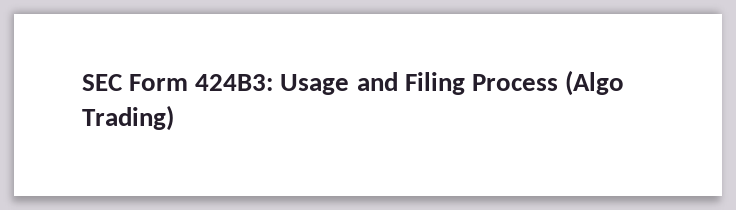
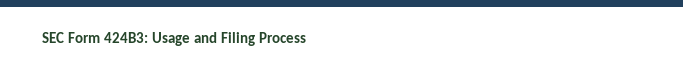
- SEC Form 424B3: Usage and Filing Process (Algo Trading)
+ SEC Form 424B3: Usage and Filing Process

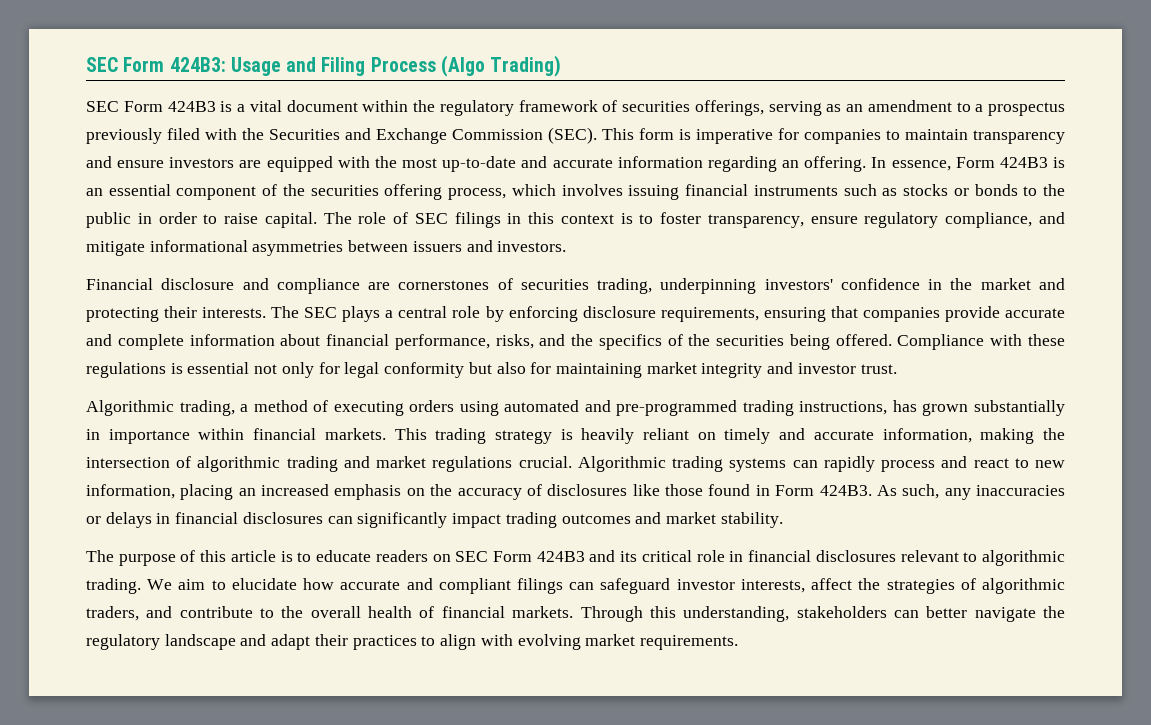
- SEC Form 424B3: Usage and Filing Process
+ SEC Form 424B3: Usage and Filing Process (Algo Trading)
+ SEC Form 424B3 is a vital document within the regulatory framework of securities offerings, serving as an amendment to a prospectus previously filed with the Securities and Exchange Commission (SEC). This form is imperative for companies to maintain transparency and ensure investors are equipped with the most up-to-date and accurate information regarding an offering. In essence, Form 424B3 is an essential component of the securities offering process, which involves issuing financial instruments such as stocks or bonds to the public in order to raise capital. The role of SEC filings in this context is to foster transparency, ensure regulatory compliance, and mitigate informational asymmetries between issuers and investors.
+ Financial disclosure and compliance are cornerstones of securities trading, underpinning investors' confidence in the market and protecting their interests. The SEC plays a central role by enforcing disclosure requirements, ensuring that companies provide accurate and complete information about financial performance, risks, and the specifics of the securities being offered. Compliance with these regulations is essential not only for legal conformity but also for maintaining market integrity and investor trust.
+ Algorithmic trading, a method of executing orders using automated and pre-programmed trading instructions, has grown substantially in importance within financial markets. This trading strategy is heavily reliant on timely and accurate information, making the intersection of algorithmic trading and market regulations crucial. Algorithmic trading systems can rapidly process and react to new information, placing an increased emphasis on the accuracy of disclosures like those found in Form 424B3. As such, any inaccuracies or delays in financial disclosures can significantly impact trading outcomes and market stability.
+ The purpose of this article is to educate readers on SEC Form 424B3 and its critical role in financial disclosures relevant to algorithmic trading. We aim to elucidate how accurate and compliant filings can safeguard investor interests, affect the strategies of algorithmic traders, and contribute to the overall health of financial markets. Through this understanding, stakeholders can better navigate the regulatory landscape and adapt their practices to align with evolving market requirements.

